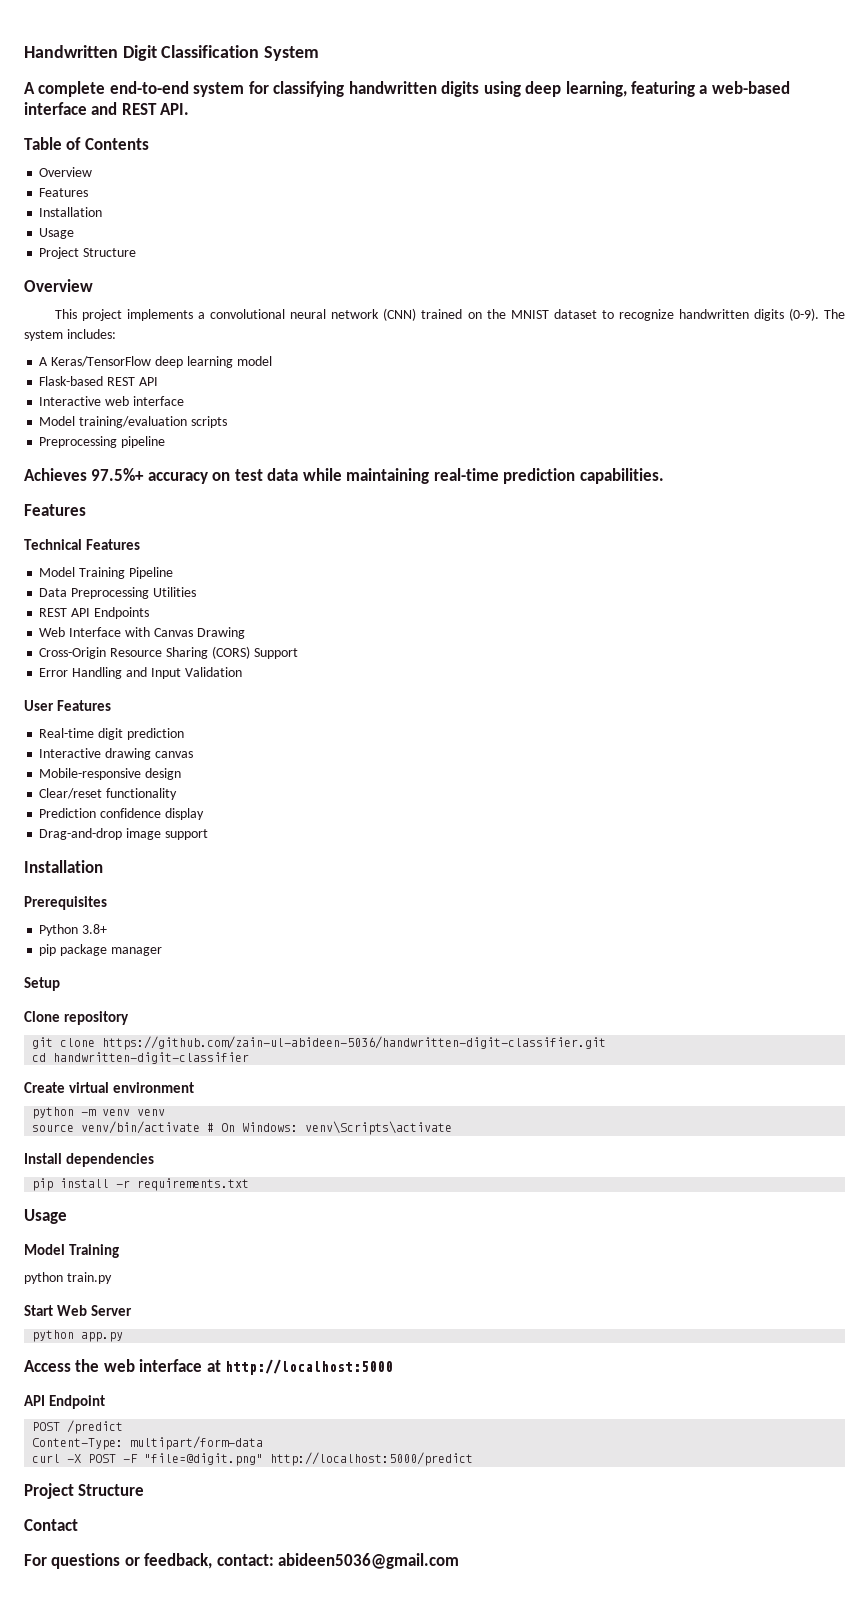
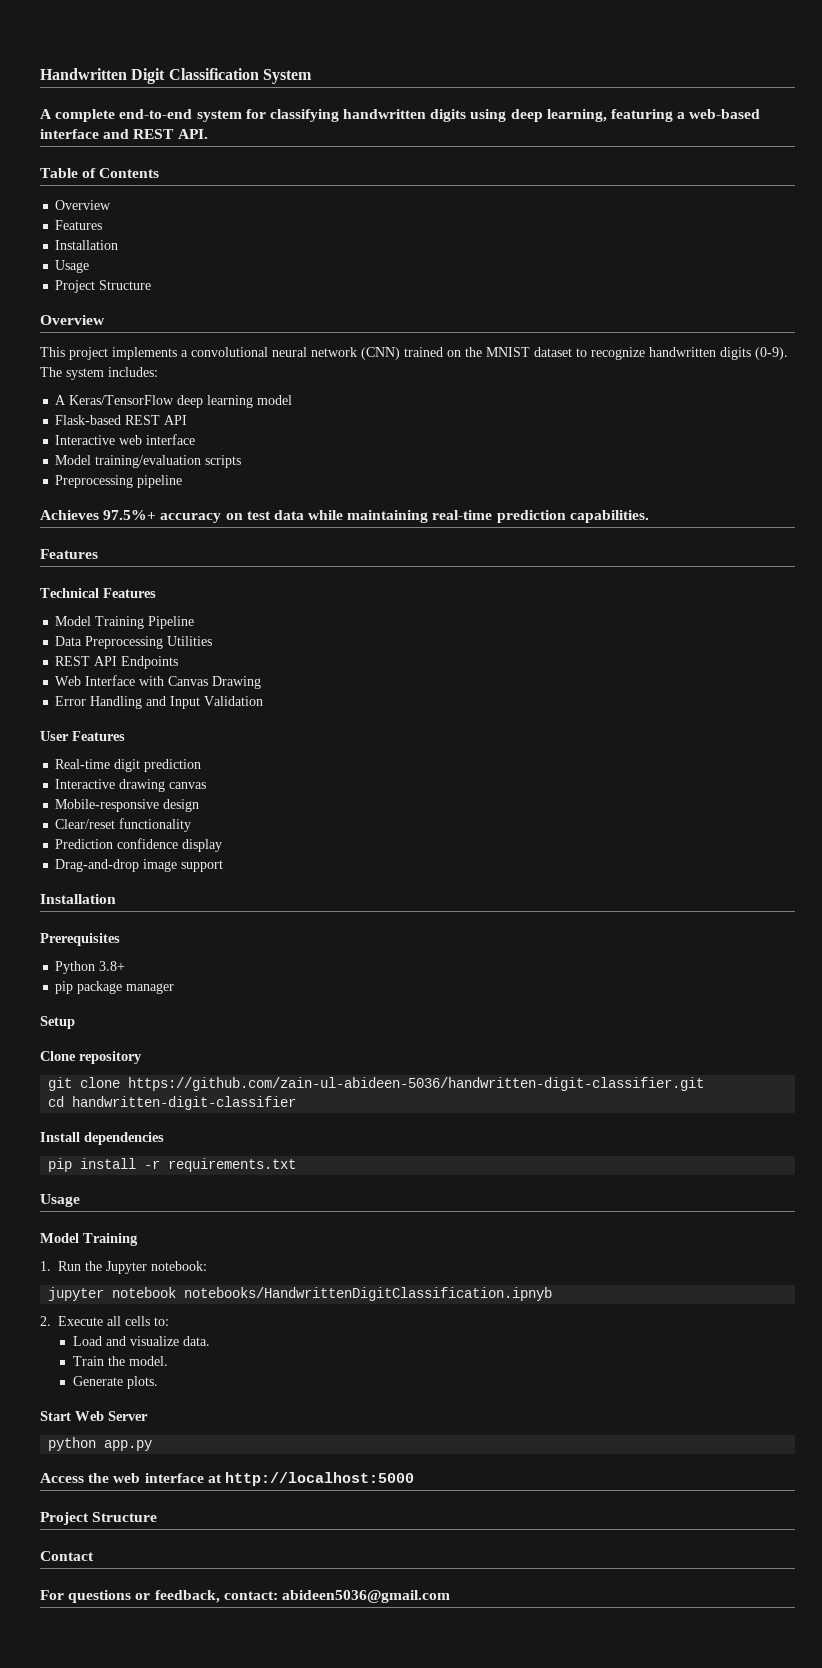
- Cross-Origin Resource Sharing (CORS) Support
- Create virtual environment
- python -m venv venv
- source venv/bin/activate # On Windows: venv\Scripts\activate
- python train.py
+ 1. Run the Jupyter notebook:
+ jupyter notebook notebooks/HandwrittenDigitClassification.ipnyb
+ 2. Execute all cells to:
+ Load and visualize data.
+ Train the model.
+ Generate plots.
- API Endpoint
- POST /predict
- Content-Type: multipart/form-data
- curl -X POST -F "file=@digit.png" http://localhost:5000/predict

